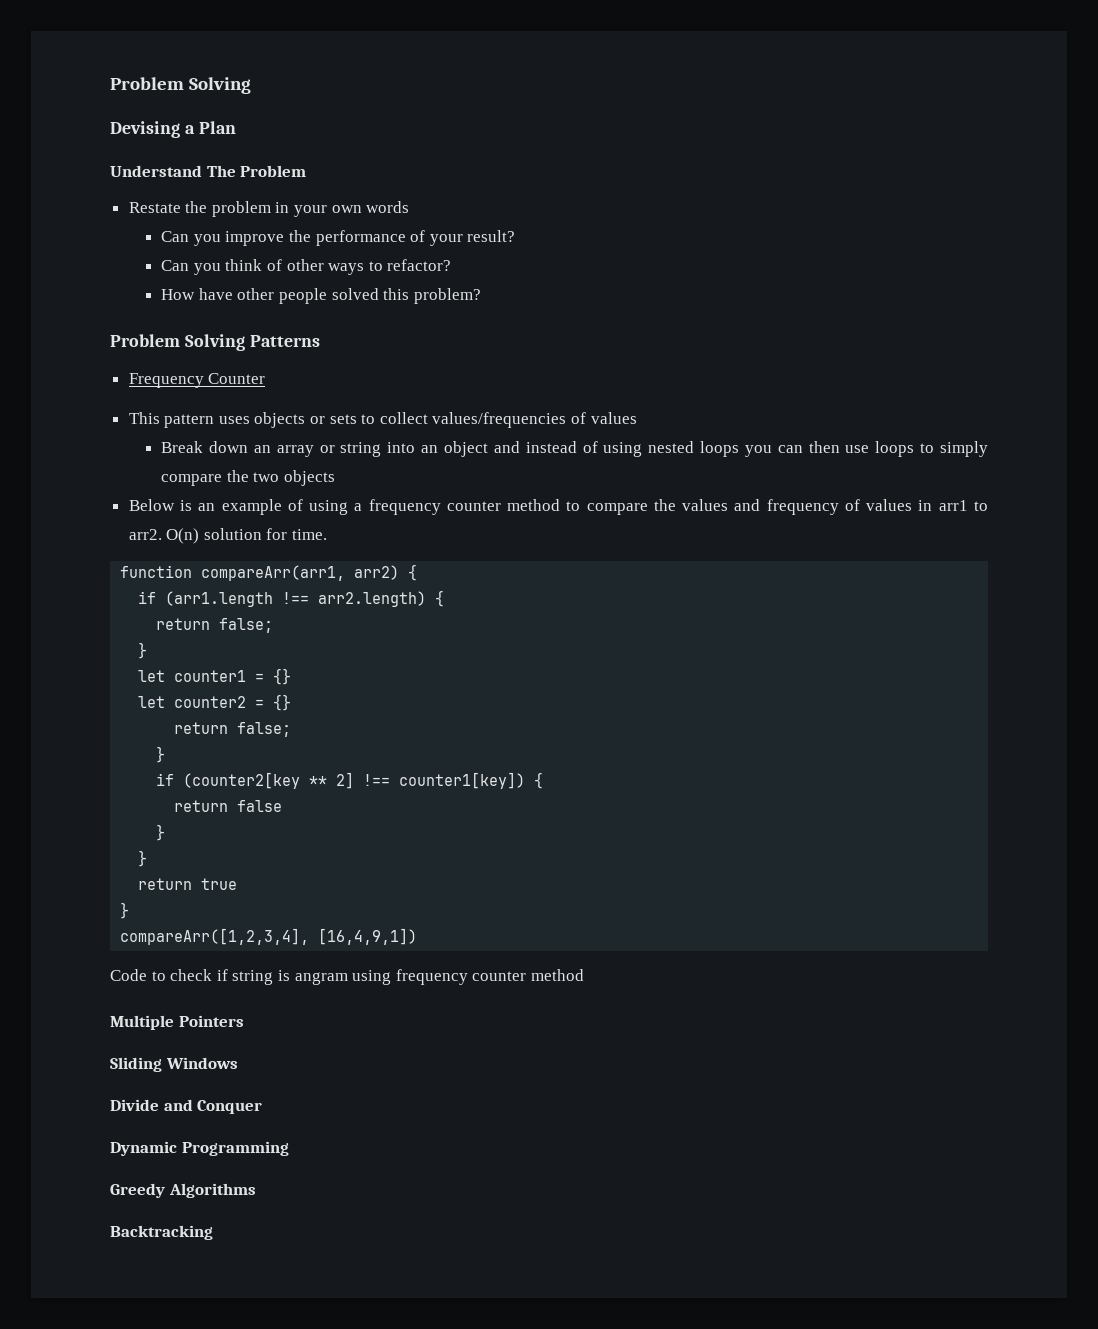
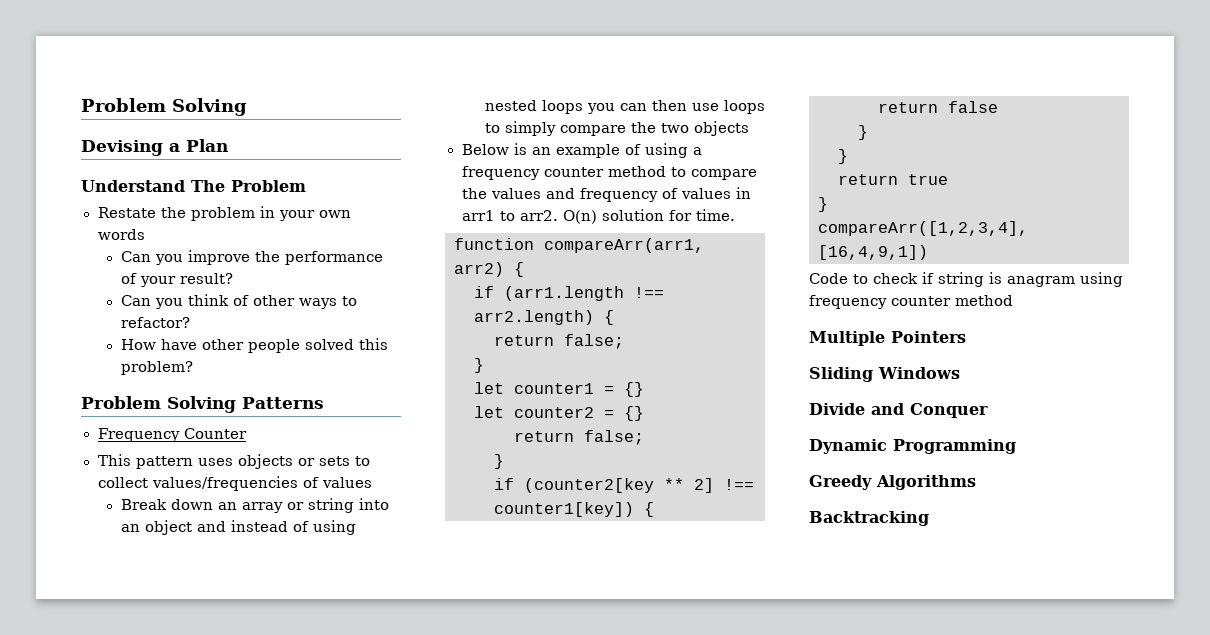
- Code to check if string is angram using frequency counter method
+ Code to check if string is anagram using frequency counter method

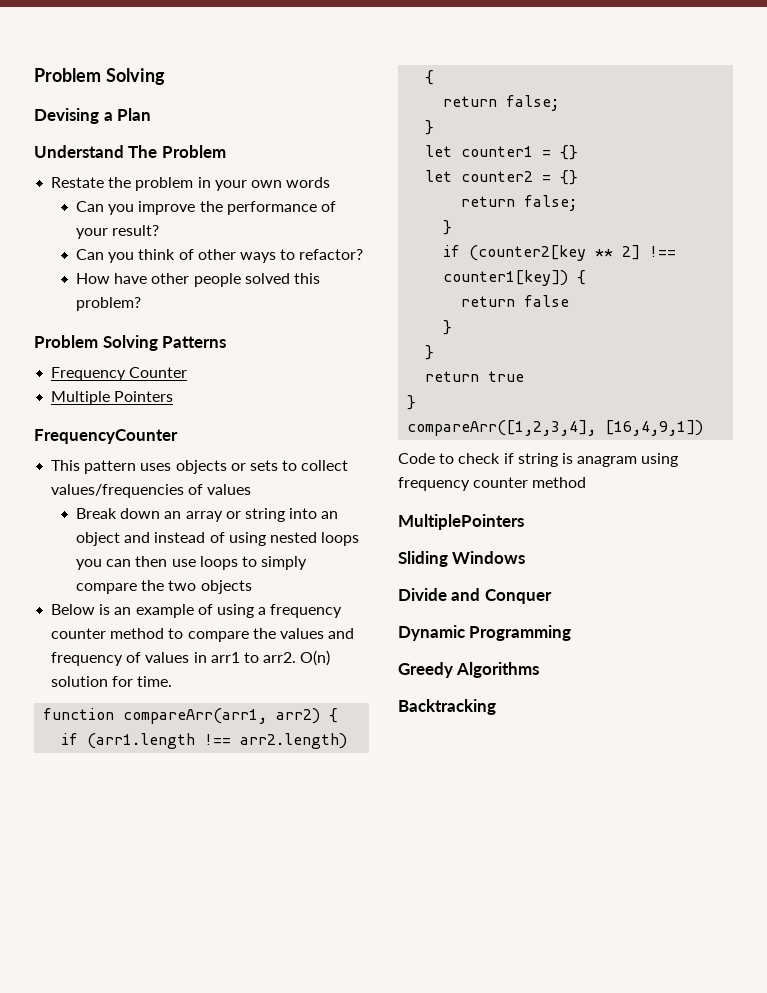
+ Multiple Pointers
+ FrequencyCounter
- Multiple Pointers
+ MultiplePointers

